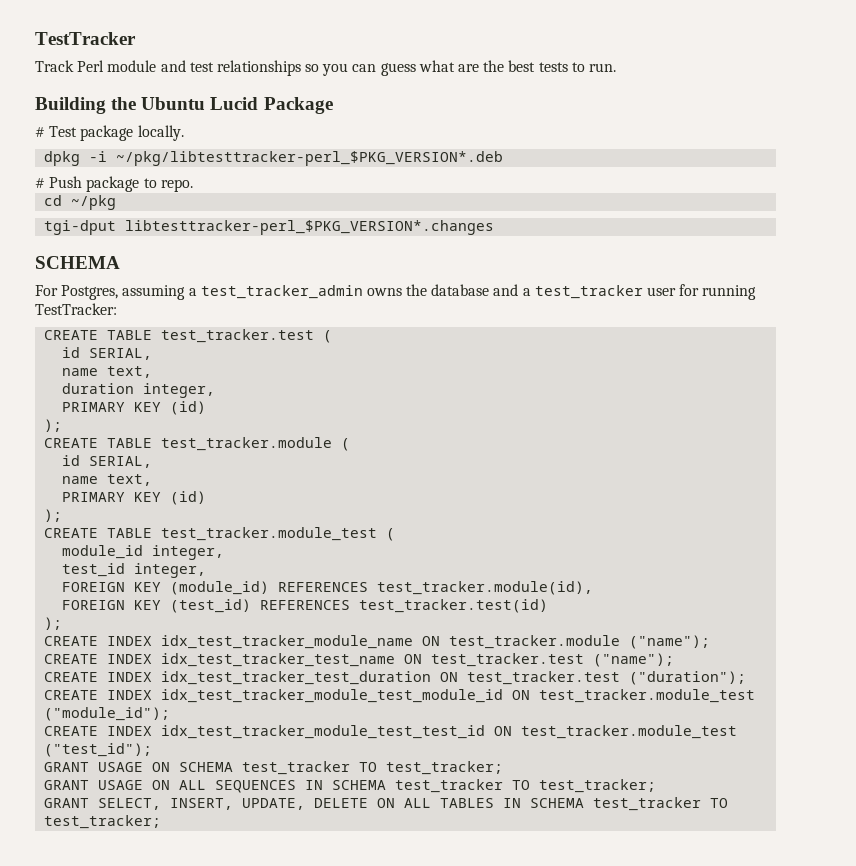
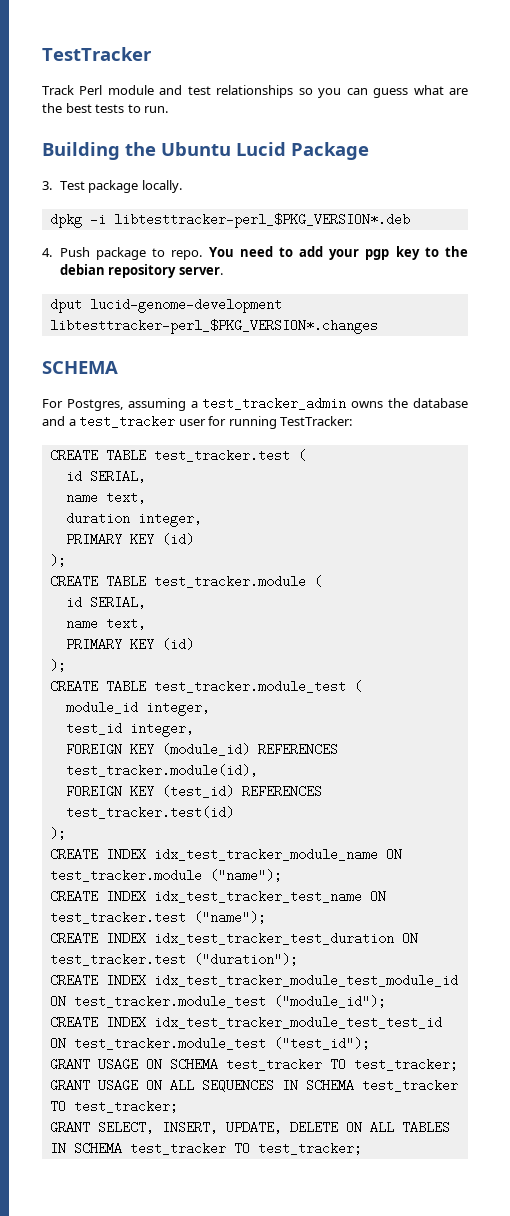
- # Test package locally.
+ 3. Test package locally.
- dpkg -i ~/pkg/libtesttracker-perl_$PKG_VERSION*.deb
- # Push package to repo.
- cd ~/pkg
- tgi-dput libtesttracker-perl_$PKG_VERSION*.changes
+ dpkg -i libtesttracker-perl_$PKG_VERSION*.deb
+ 4. Push package to repo. You need to add your pgp key to the debian repository server.
+ dput lucid-genome-development libtesttracker-perl_$PKG_VERSION*.changes

